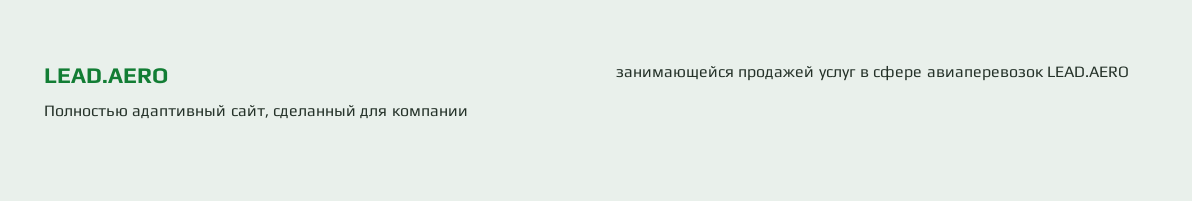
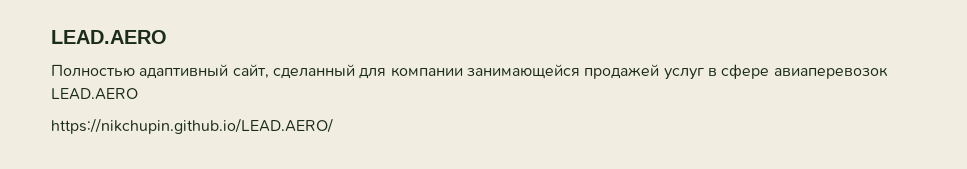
+ https://nikchupin.github.io/LEAD.AERO/

